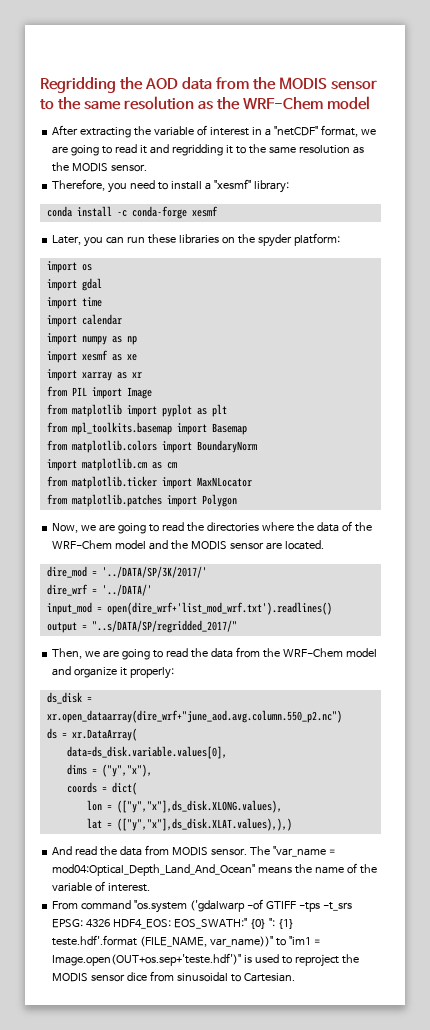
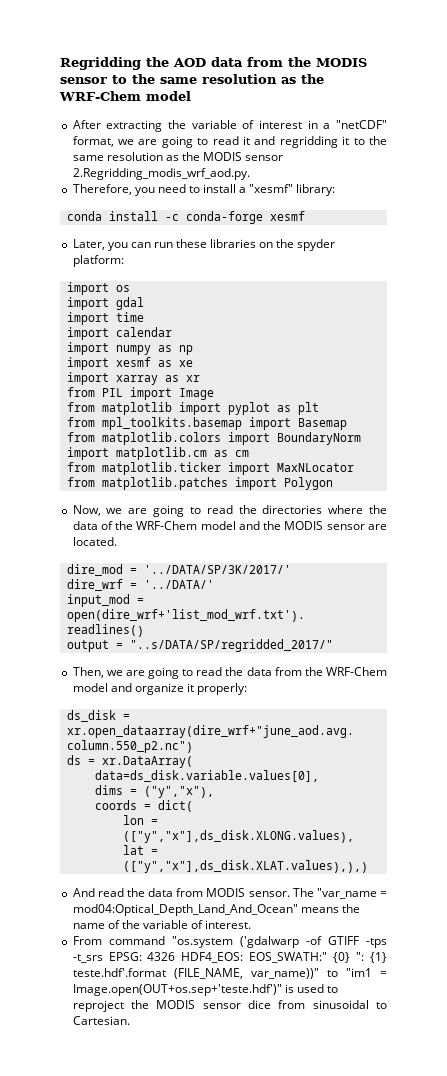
- After extracting the variable of interest in a "netCDF" format, we are going to read it and regridding it to the same resolution as the MODIS sensor.
+ After extracting the variable of interest in a "netCDF" format, we are going to read it and regridding it to the same resolution as the MODIS sensor 2.Regridding_modis_wrf_aod.py.

